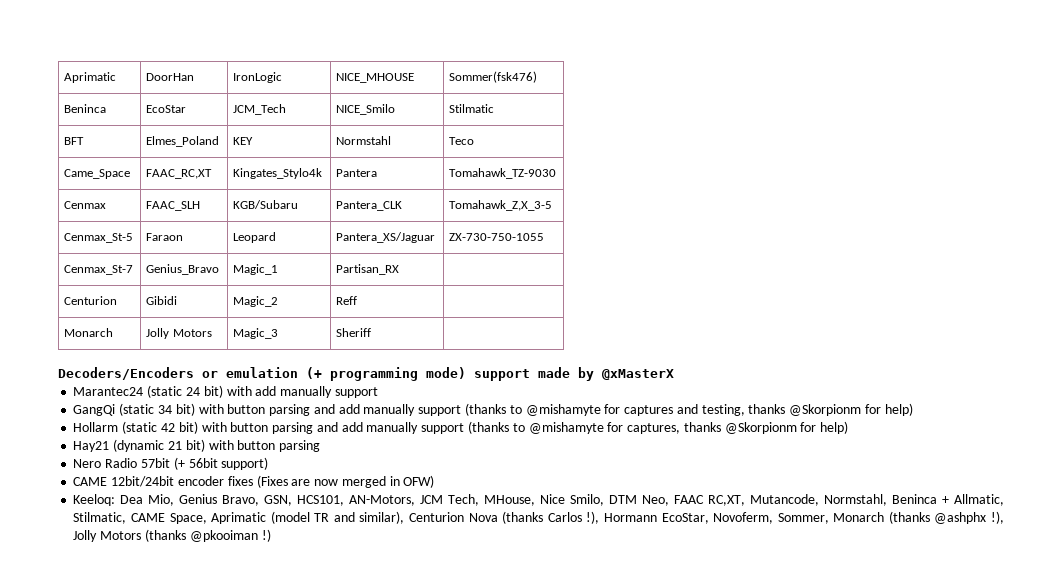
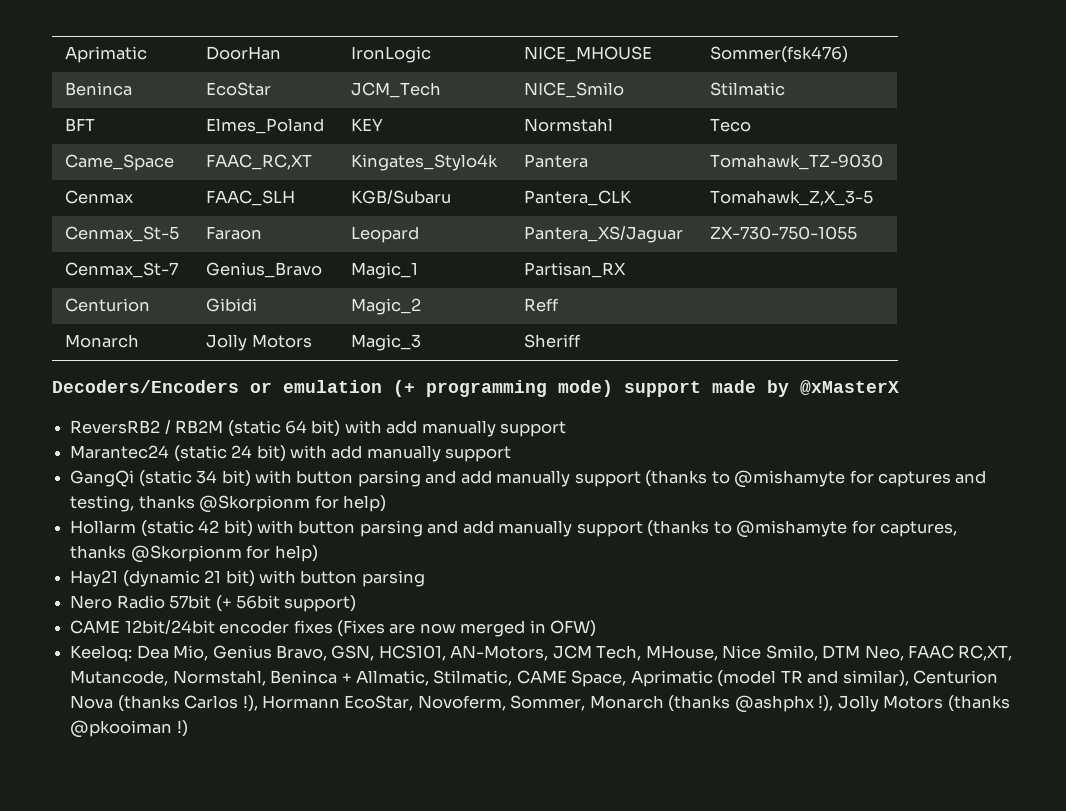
+ ReversRB2 / RB2M (static 64 bit) with add manually support

